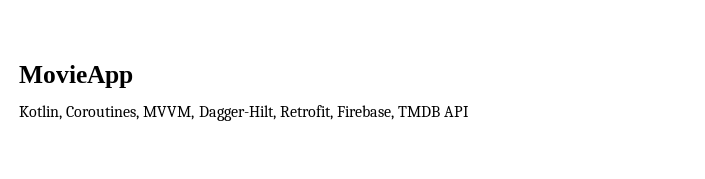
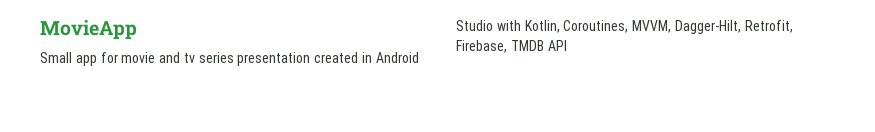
- Kotlin, Coroutines, MVVM, Dagger-Hilt, Retrofit, Firebase, TMDB API
+ Small app for movie and tv series presentation created in Android Studio with Kotlin, Coroutines, MVVM, Dagger-Hilt, Retrofit, Firebase, TMDB API

